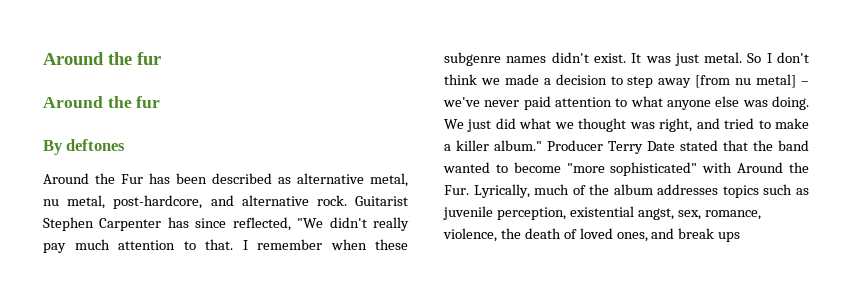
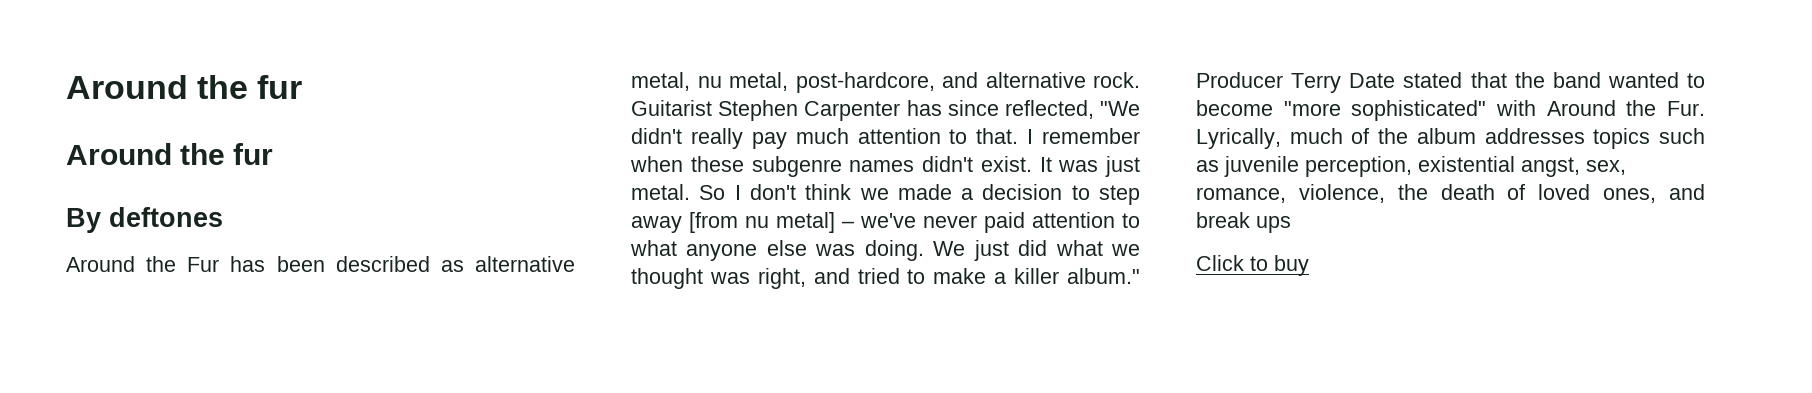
+ Click to buy

